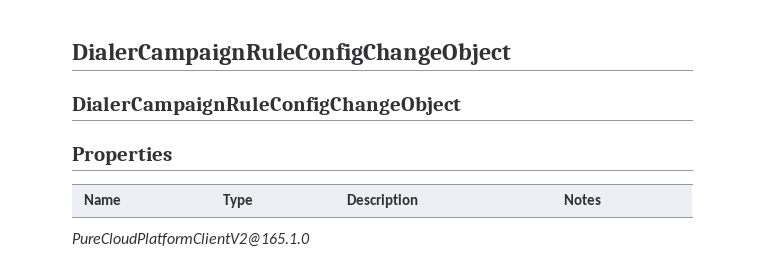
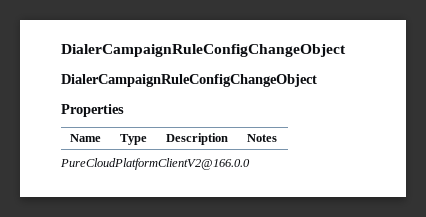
- PureCloudPlatformClientV2@165.1.0
+ PureCloudPlatformClientV2@166.0.0

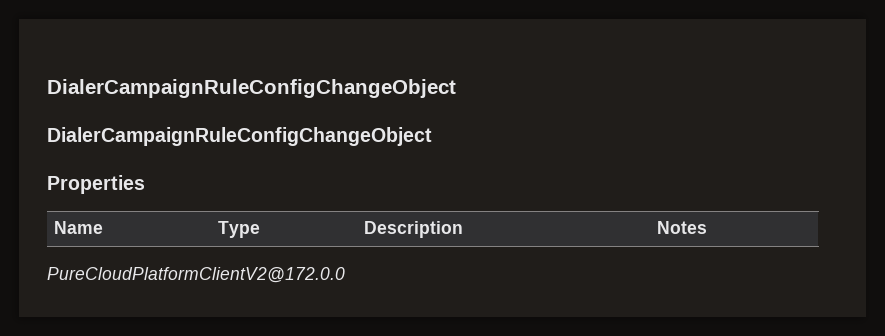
- PureCloudPlatformClientV2@166.0.0
+ PureCloudPlatformClientV2@172.0.0

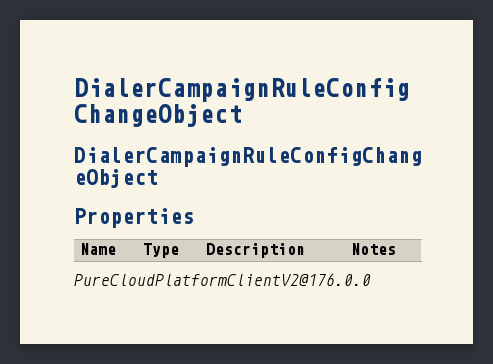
- PureCloudPlatformClientV2@172.0.0
+ PureCloudPlatformClientV2@176.0.0

